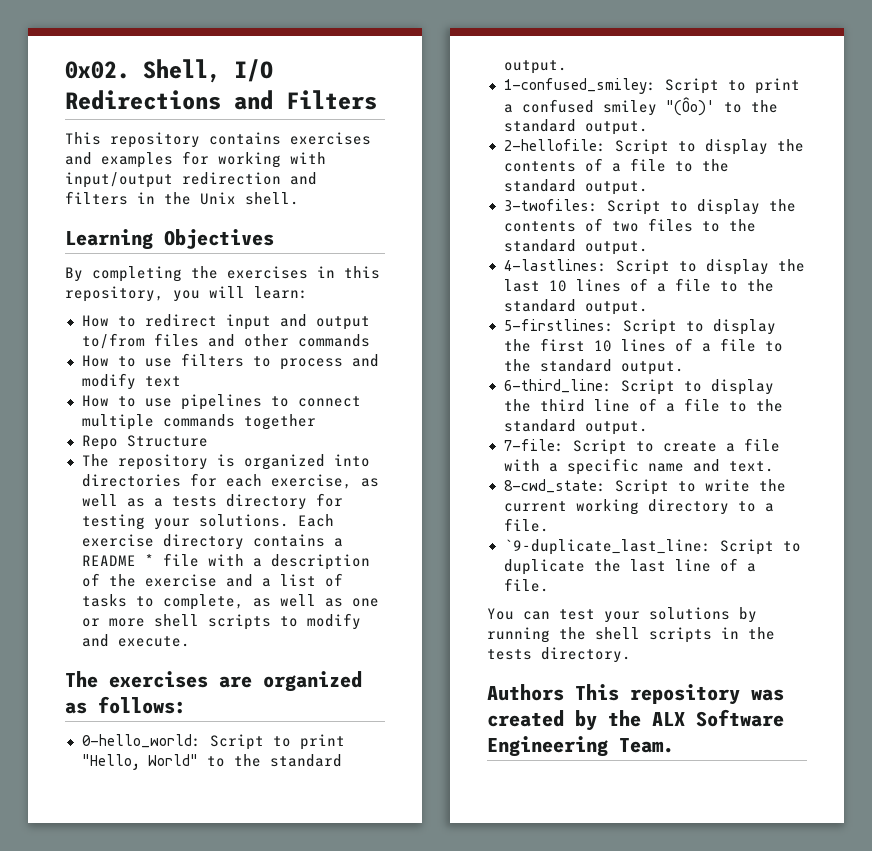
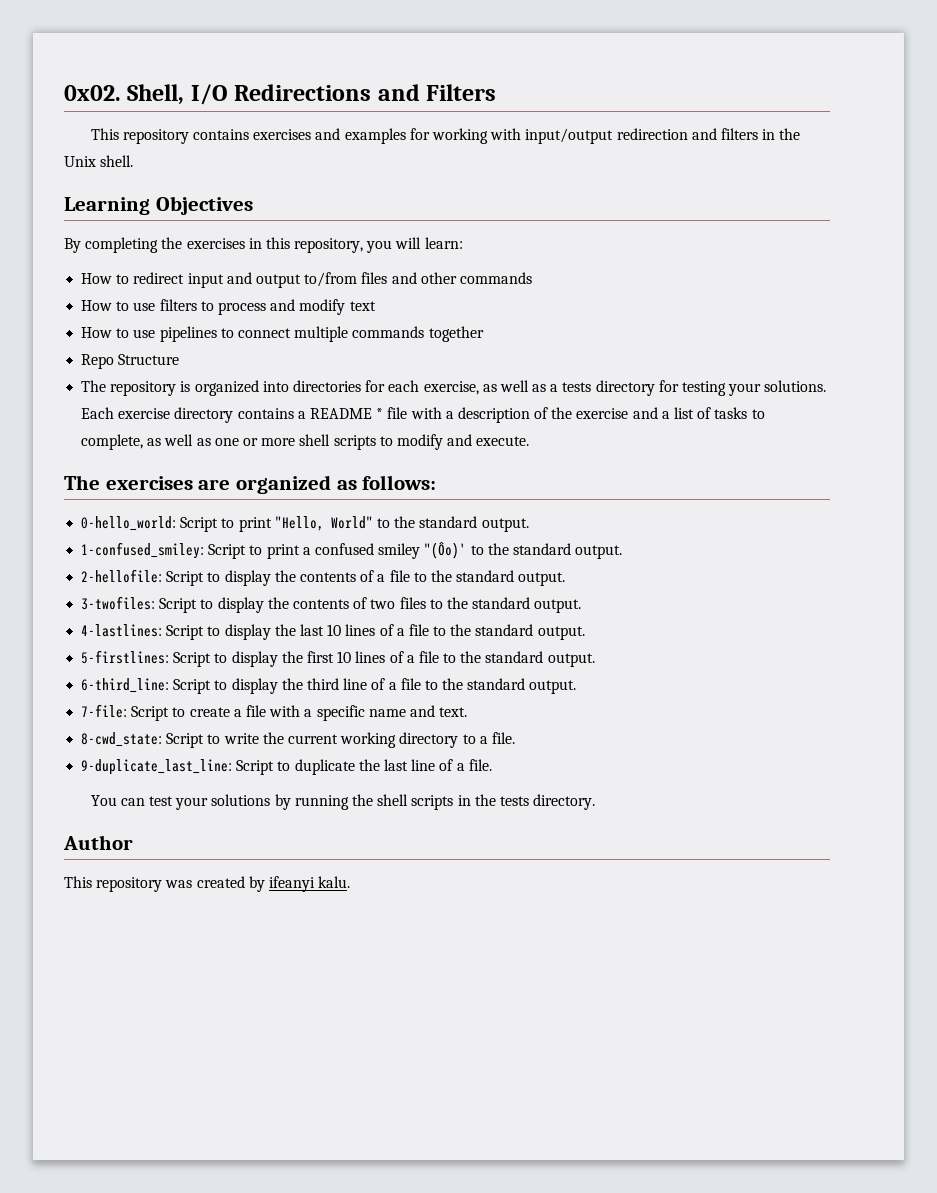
- `9-duplicate_last_line: Script to duplicate the last line of a file.
+ 9-duplicate_last_line: Script to duplicate the last line of a file.
- Authors This repository was created by the ALX Software Engineering Team.
+ Author
+ This repository was created by ifeanyi kalu.

